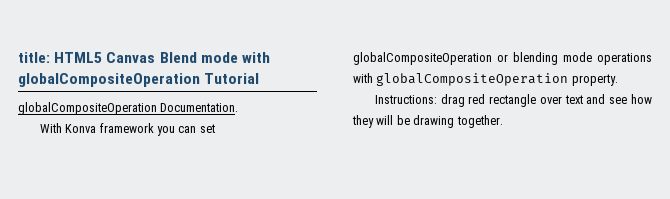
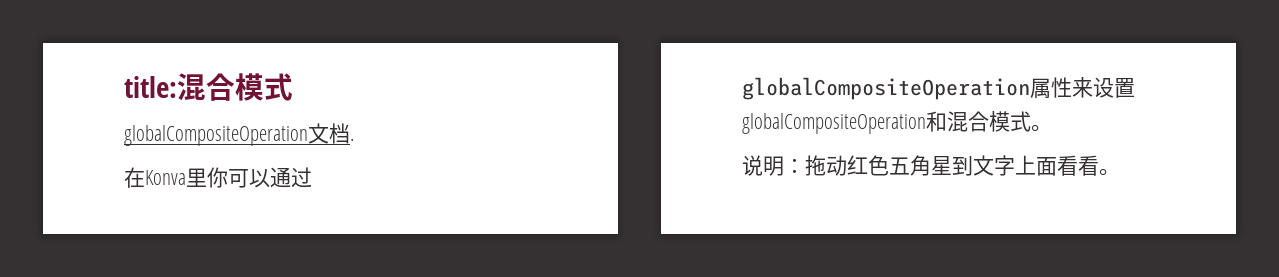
- title: HTML5 Canvas Blend mode with globalCompositeOperation Tutorial
- globalCompositeOperation Documentation.
- With Konva framework you can set globalCompositeOperation or blending mode operations with globalCompositeOperation property.
- Instructions: drag red rectangle over text and see how they will be drawing together.
+ title:混合模式
+ globalCompositeOperation文档.
+ 在Konva里你可以通过globalCompositeOperation属性来设置globalCompositeOperation和混合模式。
+ 说明：拖动红色五角星到文字上面看看。

